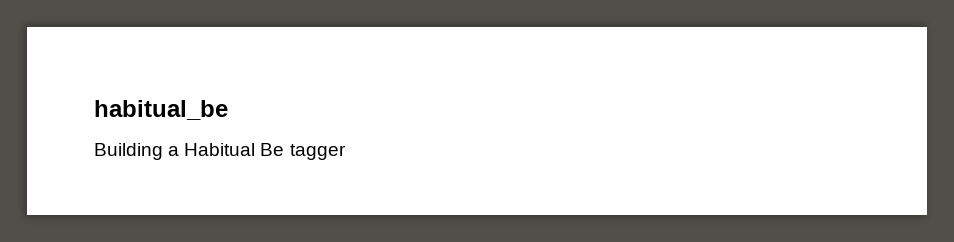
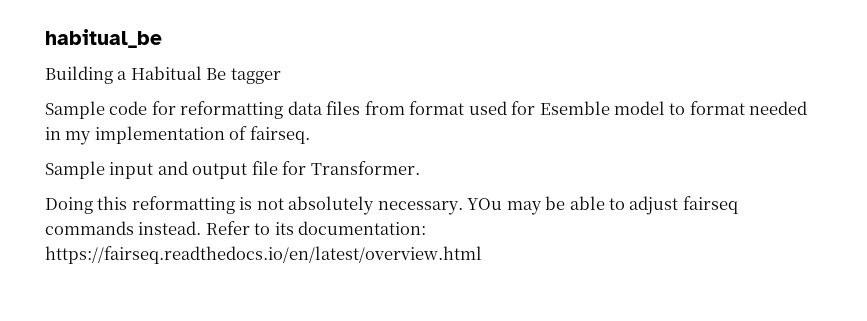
+ Sample code for reformatting data files from format used for Esemble model to format needed in my implementation of fairseq.
+ Sample input and output file for Transformer.
+ Doing this reformatting is not absolutely necessary. YOu may be able to adjust fairseq commands instead. Refer to its documentation: https://fairseq.readthedocs.io/en/latest/overview.html

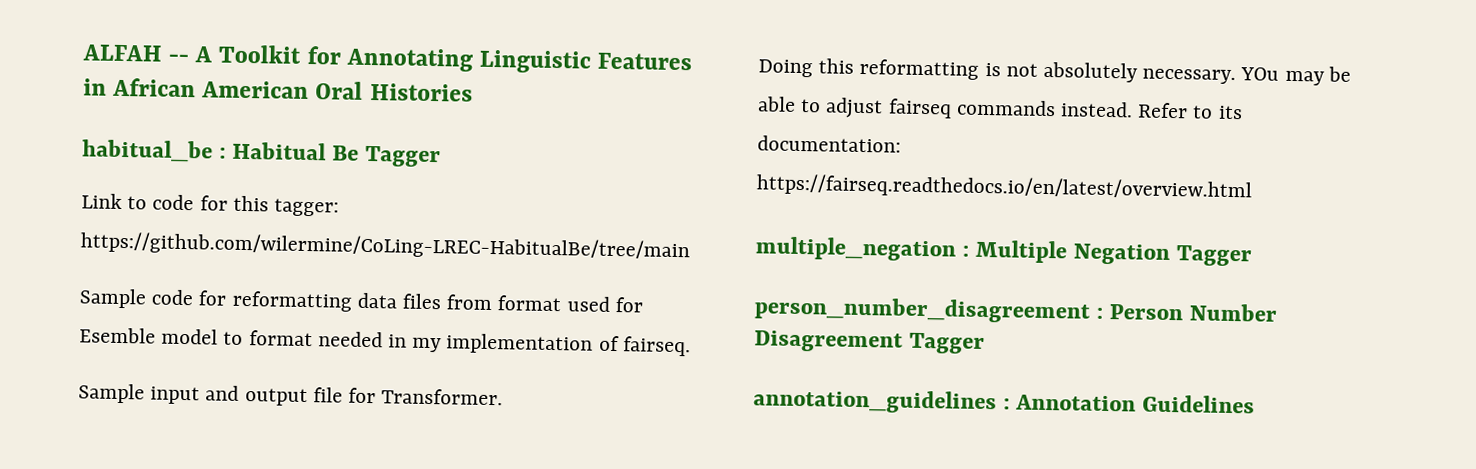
- habitual_be
- Building a Habitual Be tagger
+ ALFAH -- A Toolkit for Annotating Linguistic Features in African American Oral Histories
+ habitual_be : Habitual Be Tagger
+ Link to code for this tagger: https://github.com/wilermine/CoLing-LREC-HabitualBe/tree/main
+ multiple_negation : Multiple Negation Tagger
+ person_number_disagreement : Person Number Disagreement Tagger
+ annotation_guidelines : Annotation Guidelines

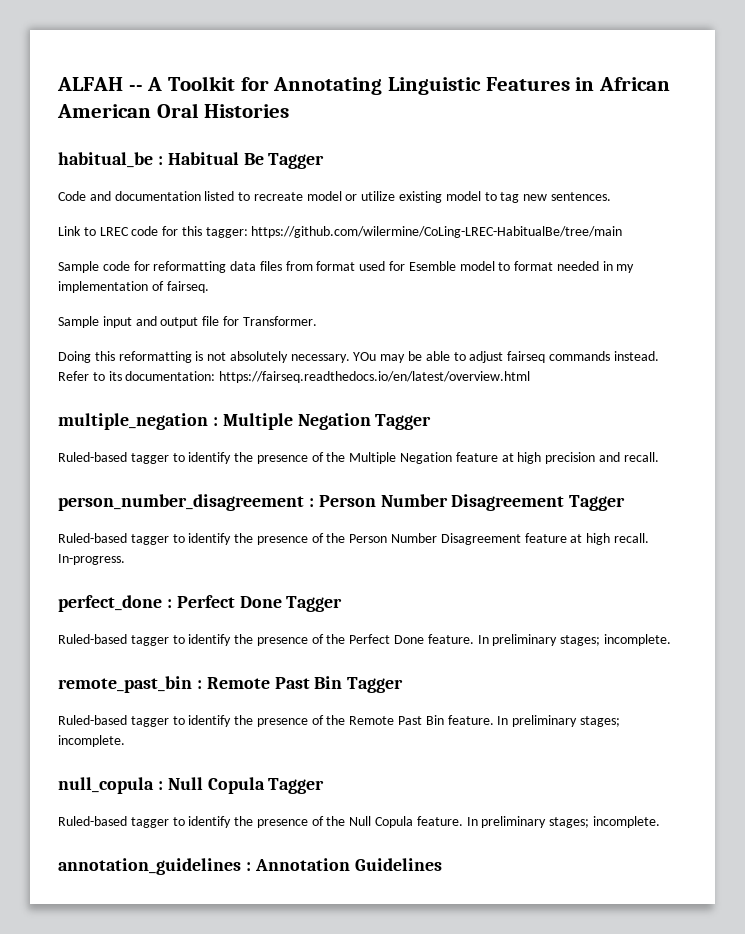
+ Code and documentation listed to recreate model or utilize existing model to tag new sentences.
- Link to code for this tagger: https://github.com/wilermine/CoLing-LREC-HabitualBe/tree/main
+ Link to LREC code for this tagger: https://github.com/wilermine/CoLing-LREC-HabitualBe/tree/main
+ Ruled-based tagger to identify the presence of the Multiple Negation feature at high precision and recall.
+ Ruled-based tagger to identify the presence of the Person Number Disagreement feature at high recall. In-progress.
+ perfect_done : Perfect Done Tagger
+ Ruled-based tagger to identify the presence of the Perfect Done feature. In preliminary stages; incomplete.
+ remote_past_bin : Remote Past Bin Tagger
+ Ruled-based tagger to identify the presence of the Remote Past Bin feature. In preliminary stages; incomplete.
+ null_copula : Null Copula Tagger
+ Ruled-based tagger to identify the presence of the Null Copula feature. In preliminary stages; incomplete.

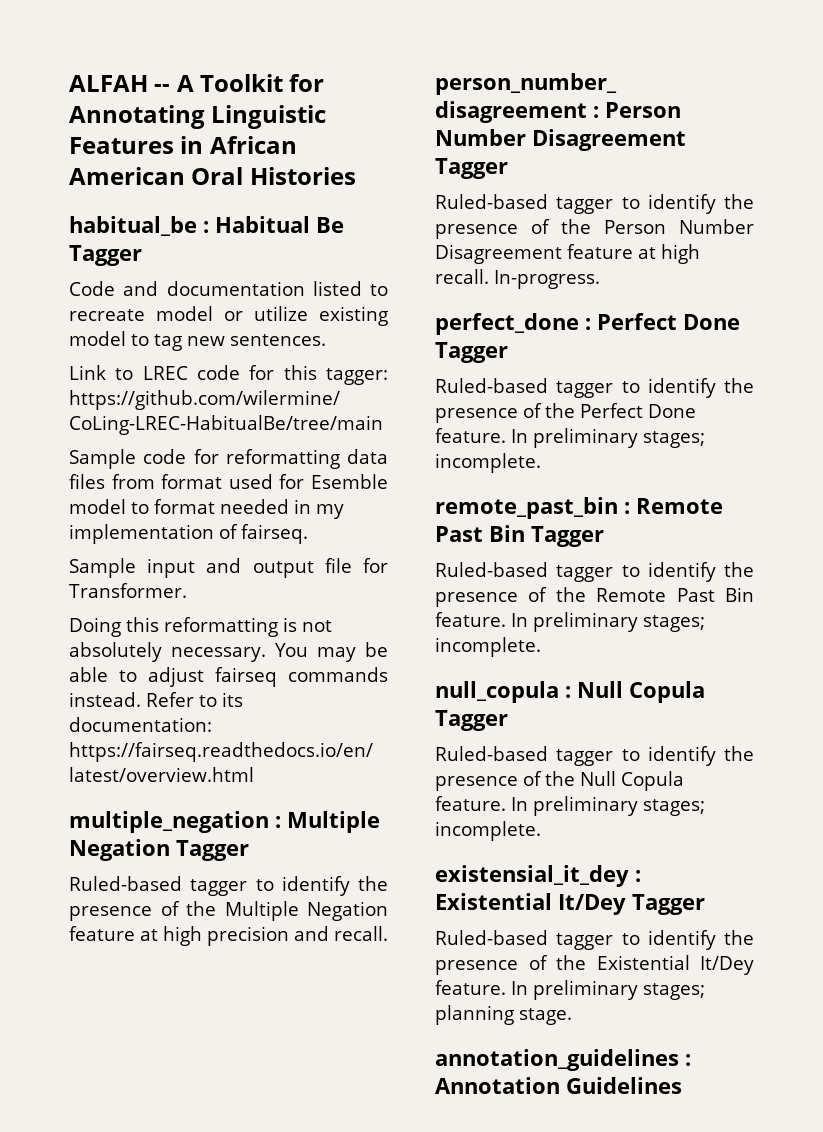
- YOu may be able to adjust fairseq commands instead.
+ You may be able to adjust fairseq commands instead.
+ existensial_it_dey : Existential It/Dey Tagger
+ Ruled-based tagger to identify the presence of the Existential It/Dey feature. In preliminary stages; planning stage.

